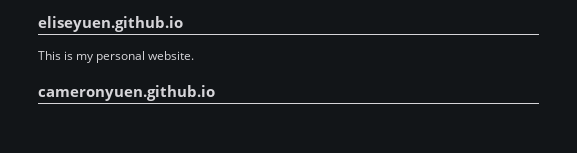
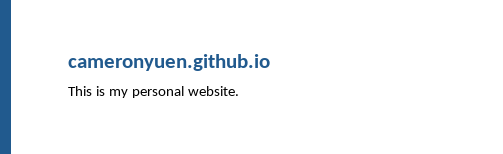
- eliseyuen.github.io
+ cameronyuen.github.io
- cameronyuen.github.io

